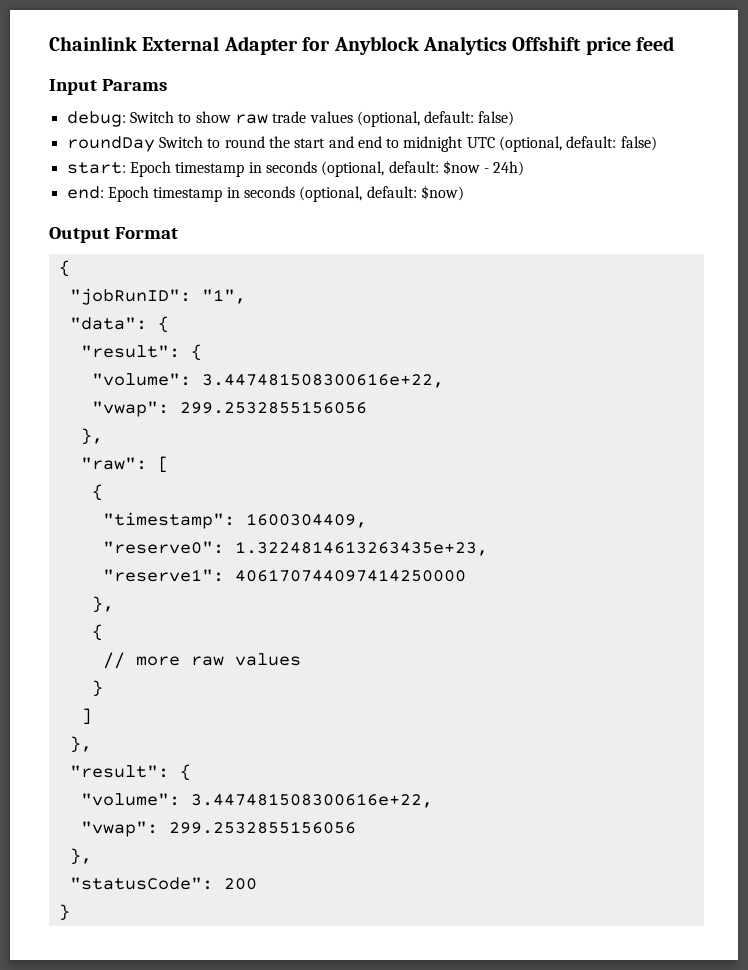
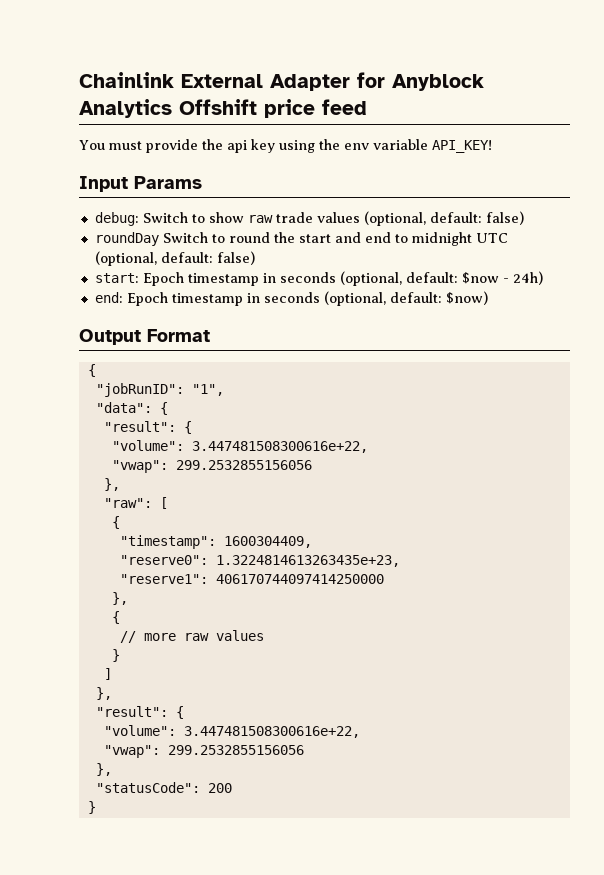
+ You must provide the api key using the env variable API_KEY!

